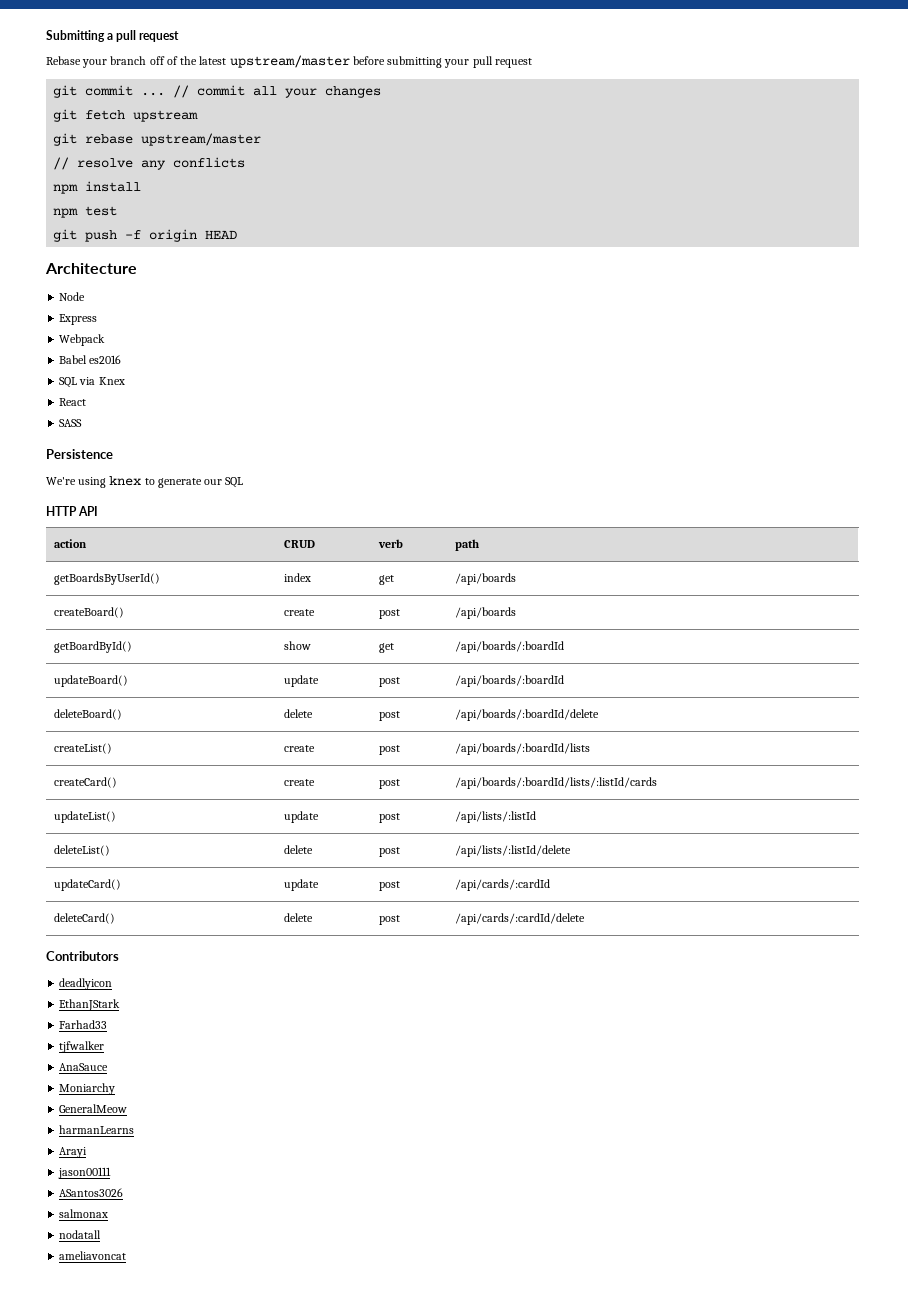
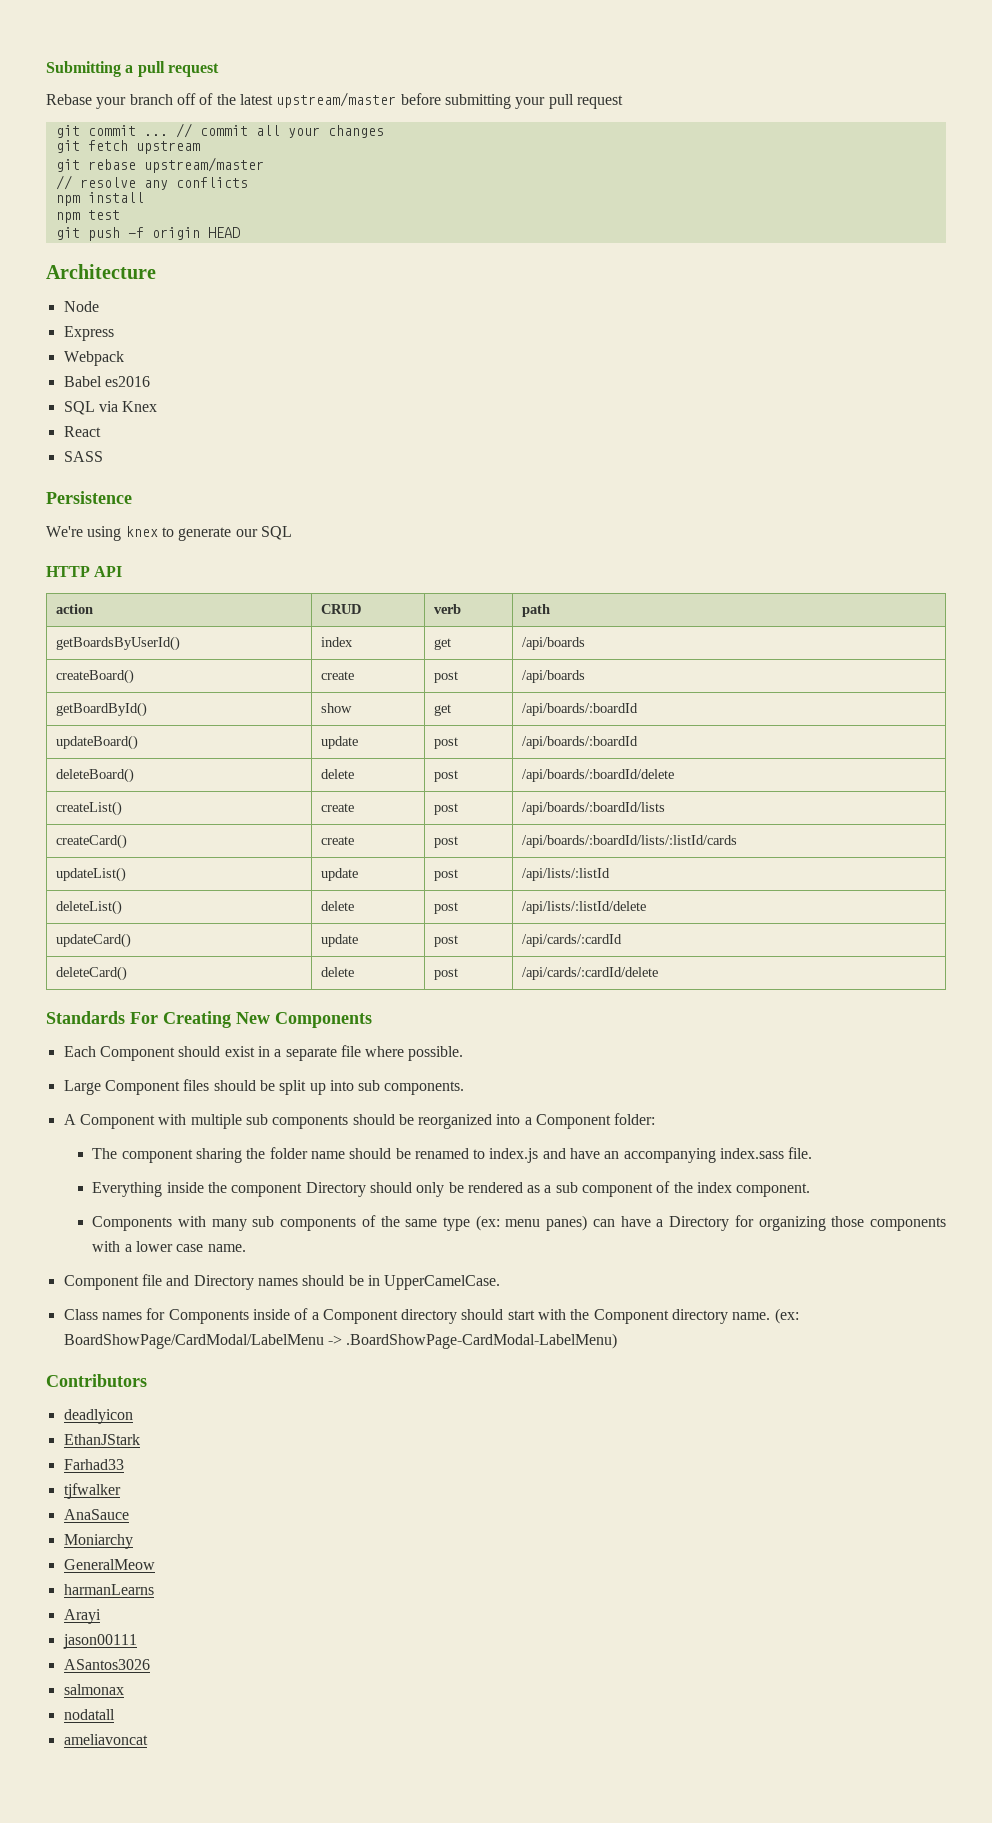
+ Standards For Creating New Components
+ Each Component should exist in a separate file where possible.
+ Large Component files should be split up into sub components.
+ A Component with multiple sub components should be reorganized into a Component folder:
+ The component sharing the folder name should be renamed to index.js and have an accompanying index.sass file.
+ Everything inside the component Directory should only be rendered as a sub component of the index component.
+ Components with many sub components of the same type (ex: menu panes) can have a Directory for organizing those components with a lower case name.
+ Component file and Directory names should be in UpperCamelCase.
+ Class names for Components inside of a Component directory should start with the Component directory name. (ex: BoardShowPage/CardModal/LabelMenu -> .BoardShowPage-CardModal-LabelMenu)

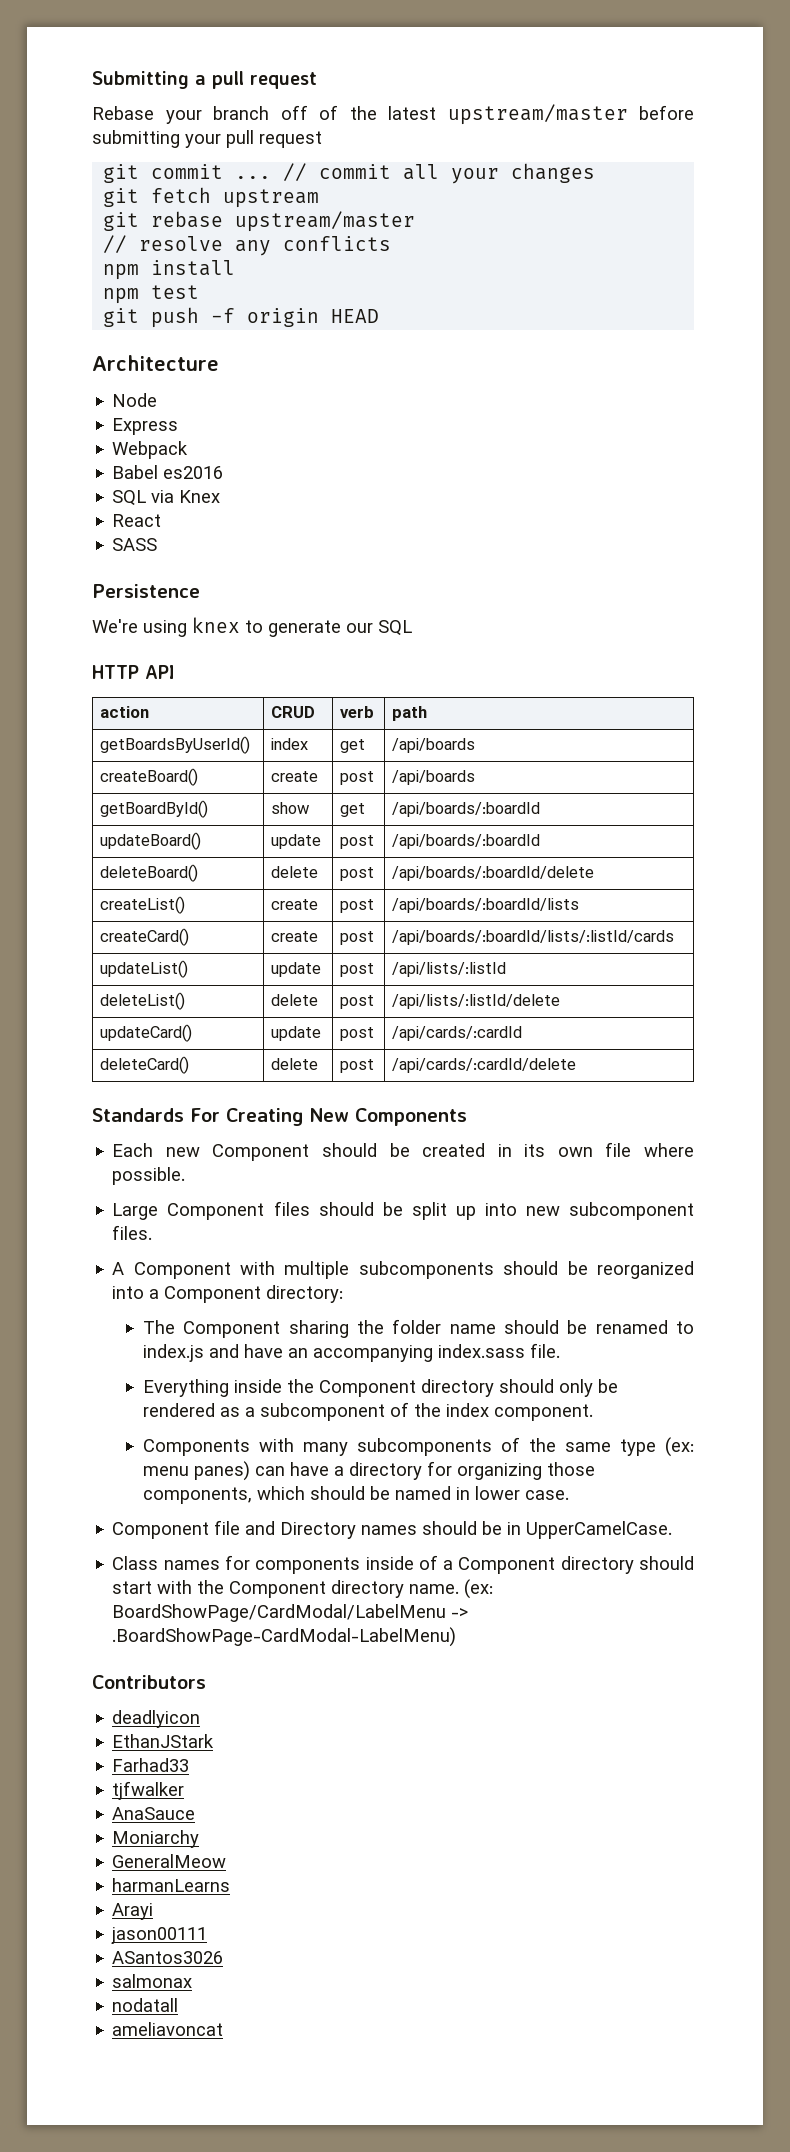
- Each Component should exist in a separate file where possible.
+ Each new Component should be created in its own file where possible.
- Large Component files should be split up into sub components.
+ Large Component files should be split up into new subcomponent files.
- A Component with multiple sub components should be reorganized into a Component folder:
+ A Component with multiple subcomponents should be reorganized into a Component directory:
- The component sharing the folder name should be renamed to index.js and have an accompanying index.sass file.
+ The Component sharing the folder name should be renamed to index.js and have an accompanying index.sass file.
- Everything inside the component Directory should only be rendered as a sub component of the index component.
+ Everything inside the Component directory should only be rendered as a subcomponent of the index component.
- Components with many sub components of the same type (ex: menu panes) can have a Directory for organizing those components with a lower case name.
+ Components with many subcomponents of the same type (ex: menu panes) can have a directory for organizing those components, which should be named in lower case.
- Class names for Components inside of a Component directory should start with the Component directory name.
+ Class names for components inside of a Component directory should start with the Component directory name.

